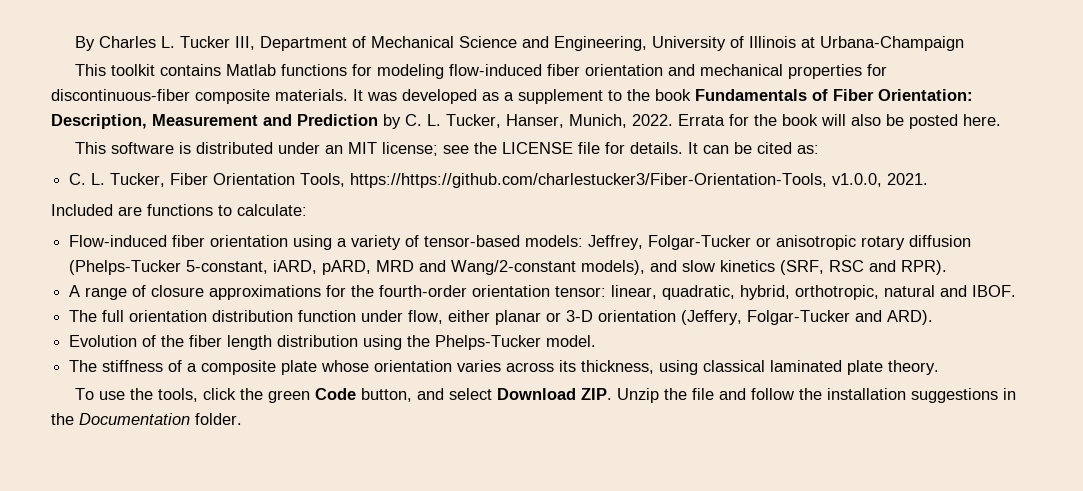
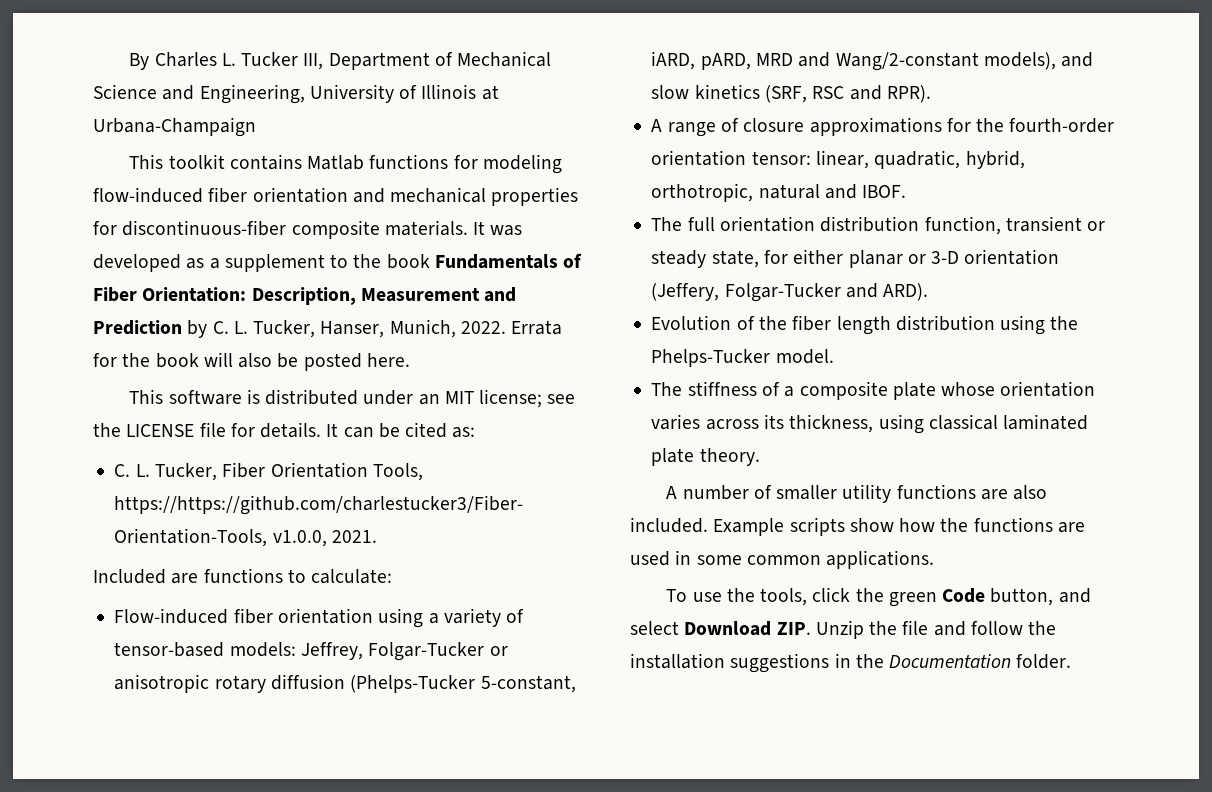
- The full orientation distribution function under flow, either planar or 3-D orientation (Jeffery, Folgar-Tucker and ARD).
+ The full orientation distribution function, transient or steady state, for either planar or 3-D orientation (Jeffery, Folgar-Tucker and ARD).
+ A number of smaller utility functions are also included. Example scripts show how the functions are used in some common applications.

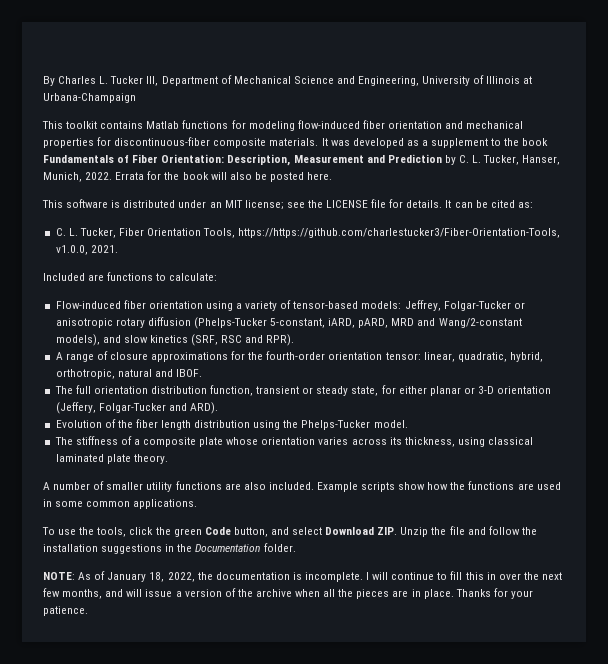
+ NOTE: As of January 18, 2022, the documentation is incomplete. I will continue to fill this in over the next few months, and will issue a version of the archive when all the pieces are in place. Thanks for your patience.

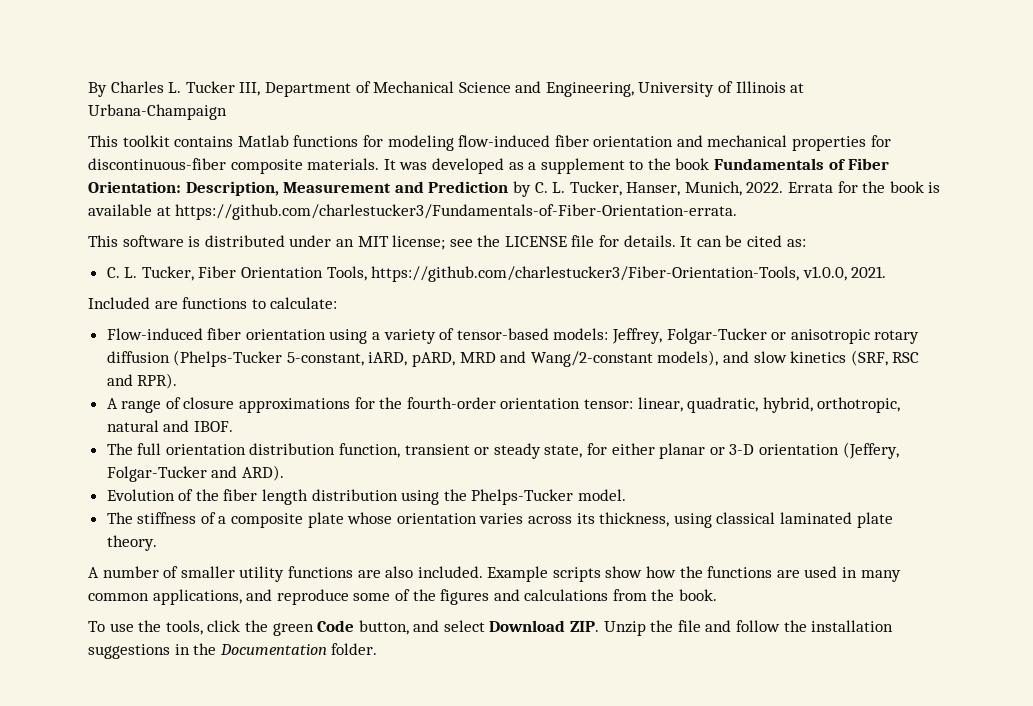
- Errata for the book will also be posted here.
+ Errata for the book is available at https://github.com/charlestucker3/Fundamentals-of-Fiber-Orientation-errata.
- C. L. Tucker, Fiber Orientation Tools, https://https://github.com/charlestucker3/Fiber-Orientation-Tools, v1.0.0, 2021.
+ C. L. Tucker, Fiber Orientation Tools, https://github.com/charlestucker3/Fiber-Orientation-Tools, v1.0.0, 2021.
- Example scripts show how the functions are used in some common applications.
+ Example scripts show how the functions are used in many common applications, and reproduce some of the figures and calculations from the book.
- NOTE: As of January 18, 2022, the documentation is incomplete. I will continue to fill this in over the next few months, and will issue a version of the archive when all the pieces are in place. Thanks for your patience.

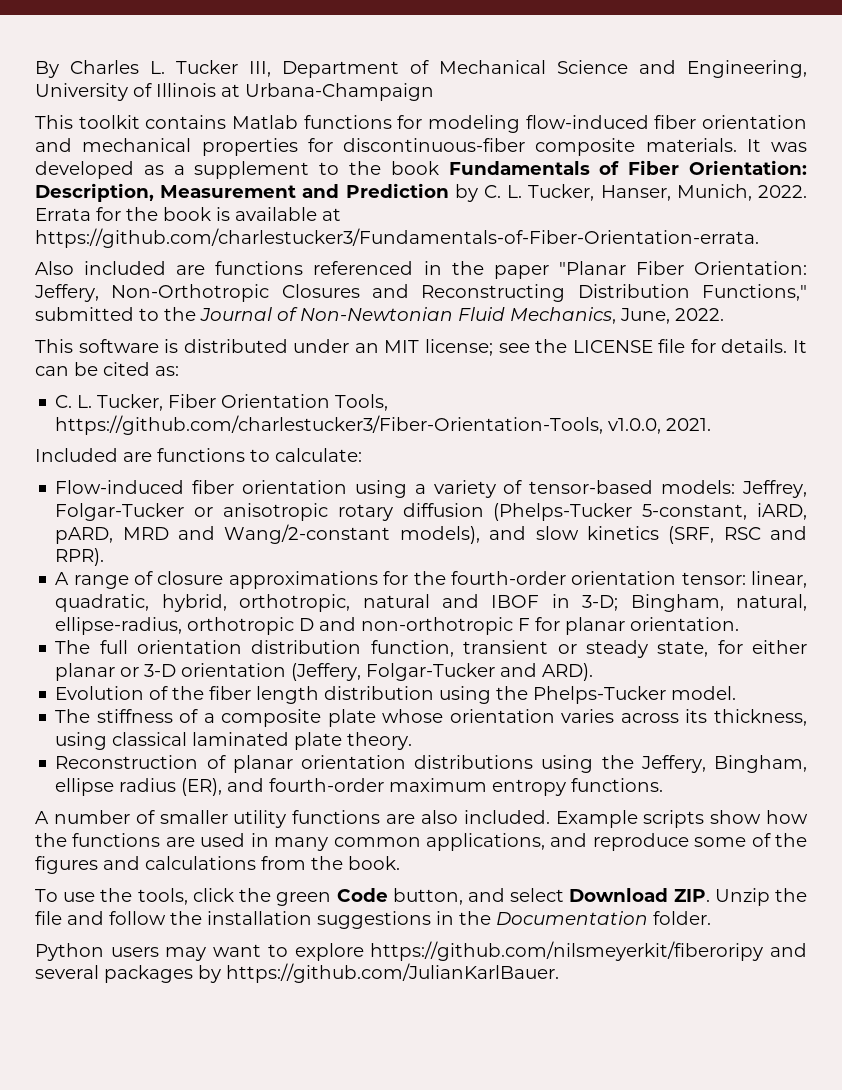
+ Also included are functions referenced in the paper "Planar Fiber Orientation: Jeffery, Non-Orthotropic Closures and Reconstructing Distribution Functions," submitted to the Journal of Non-Newtonian Fluid Mechanics, June, 2022.
- A range of closure approximations for the fourth-order orientation tensor: linear, quadratic, hybrid, orthotropic, natural and IBOF.
+ A range of closure approximations for the fourth-order orientation tensor: linear, quadratic, hybrid, orthotropic, natural and IBOF in 3-D; Bingham, natural, ellipse-radius, orthotropic D and non-orthotropic F for planar orientation.
+ Reconstruction of planar orientation distributions using the Jeffery, Bingham, ellipse radius (ER), and fourth-order maximum entropy functions.
+ Python users may want to explore https://github.com/nilsmeyerkit/fiberoripy and several packages by https://github.com/JulianKarlBauer.

